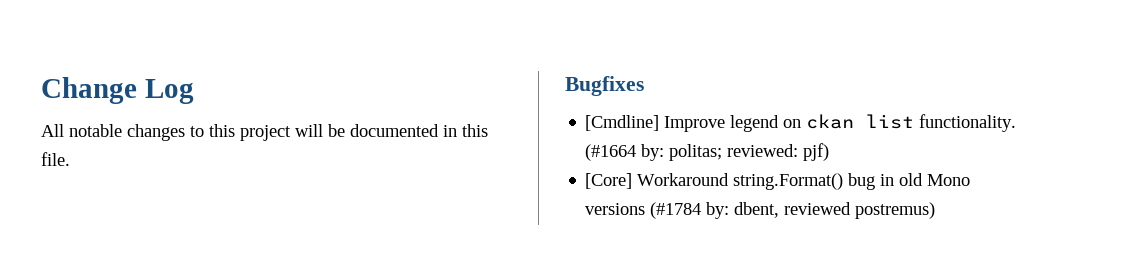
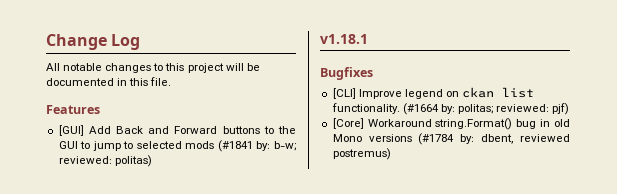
+ Features
+ [GUI] Add Back and Forward buttons to the GUI to jump to selected mods (#1841 by: b-w; reviewed: politas)
+ v1.18.1
- [Cmdline] Improve legend on ckan list functionality.
+ [CLI] Improve legend on ckan list functionality.

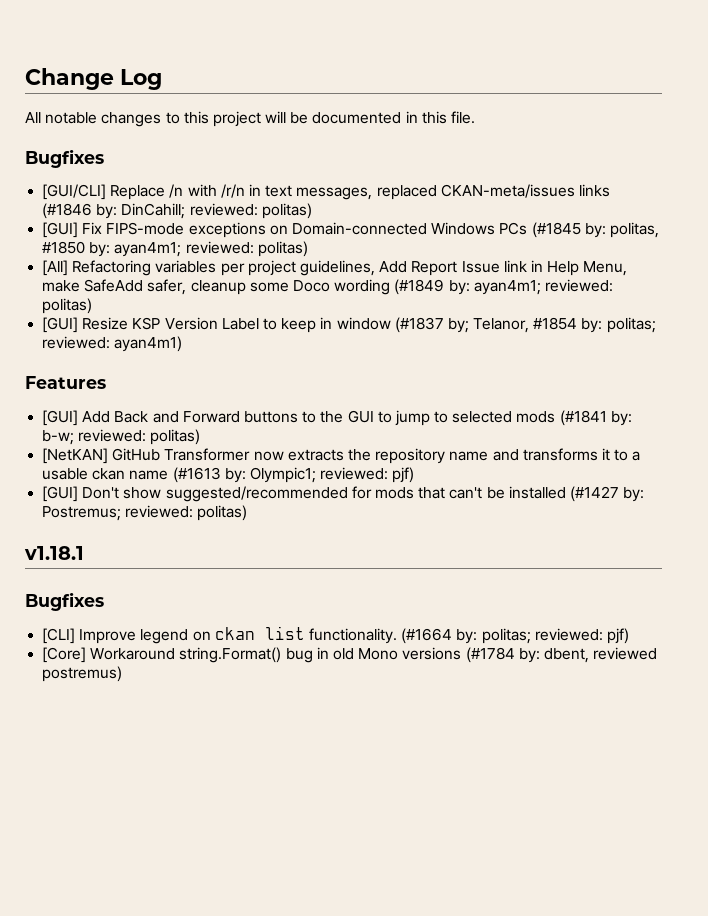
  All notable changes to this project will be documented in this file.
+ Bugfixes
+ [GUI/CLI] Replace /n with /r/n in text messages, replaced CKAN-meta/issues links (#1846 by: DinCahill; reviewed: politas)
+ [GUI] Fix FIPS-mode exceptions on Domain-connected Windows PCs (#1845 by: politas, #1850 by: ayan4m1; reviewed: politas)
+ [All] Refactoring variables per project guidelines, Add Report Issue link in Help Menu, make SafeAdd safer, cleanup some Doco wording (#1849 by: ayan4m1; reviewed: politas)
+ [GUI] Resize KSP Version Label to keep in window (#1837 by; Telanor, #1854 by: politas; reviewed: ayan4m1)
+ [NetKAN] GitHub Transformer now extracts the repository name and transforms it to a usable ckan name (#1613 by: Olympic1; reviewed: pjf)
+ [GUI] Don't show suggested/recommended for mods that can't be installed (#1427 by: Postremus; reviewed: politas)

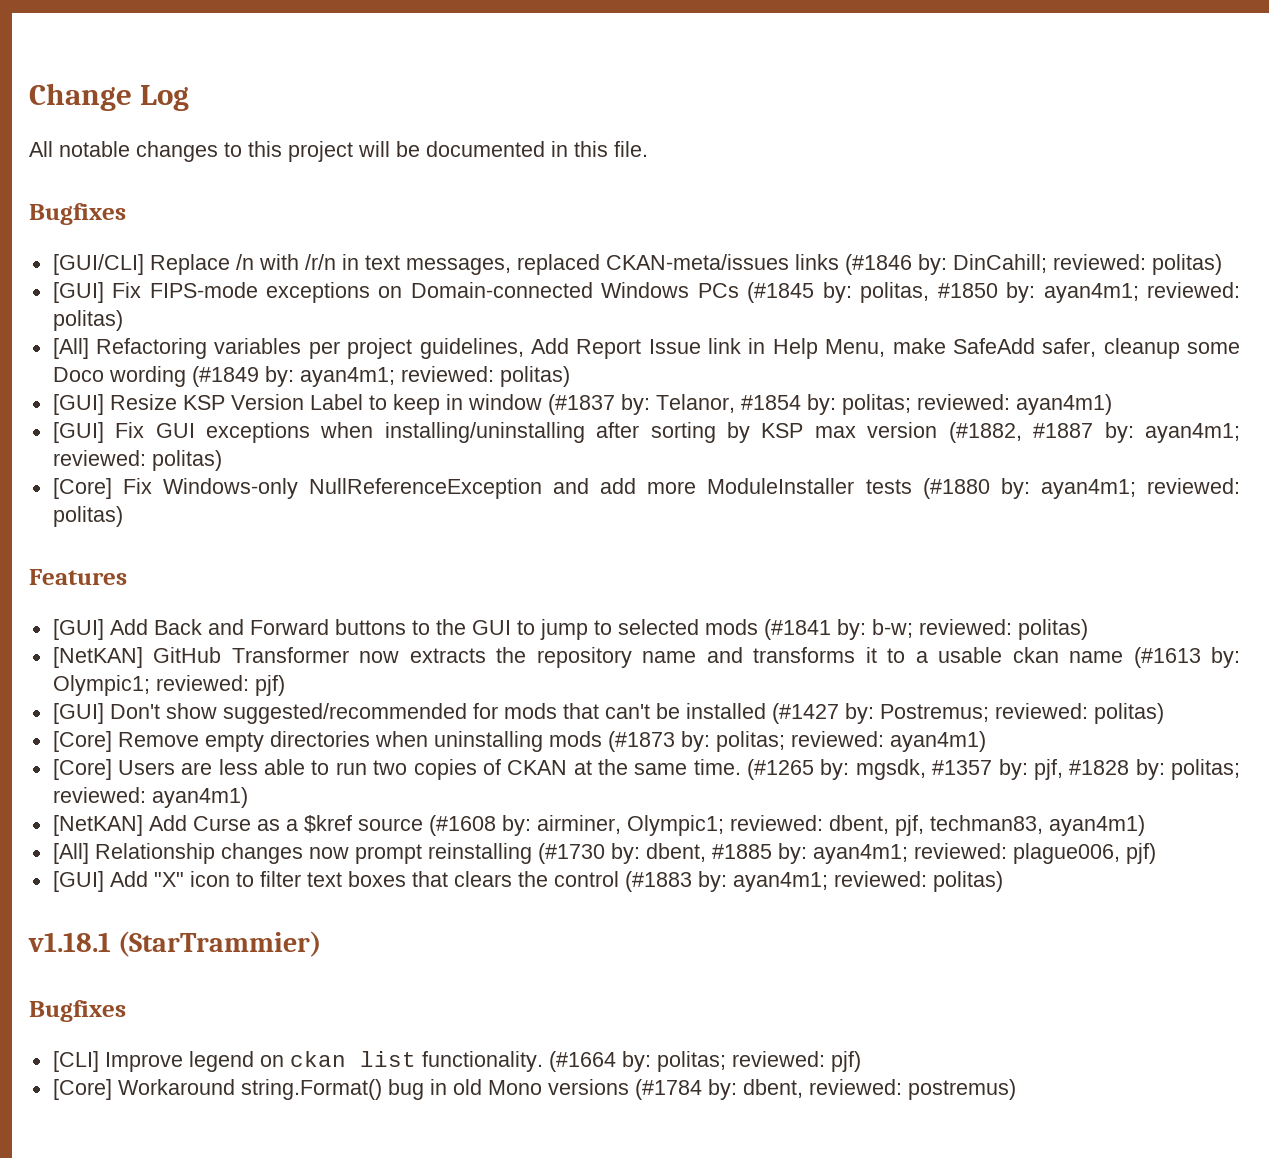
- [GUI] Resize KSP Version Label to keep in window (#1837 by; Telanor, #1854 by: politas; reviewed: ayan4m1)
+ [GUI] Resize KSP Version Label to keep in window (#1837 by: Telanor, #1854 by: politas; reviewed: ayan4m1)
+ [GUI] Fix GUI exceptions when installing/uninstalling after sorting by KSP max version (#1882, #1887 by: ayan4m1; reviewed: politas)
+ [Core] Fix Windows-only NullReferenceException and add more ModuleInstaller tests (#1880 by: ayan4m1; reviewed: politas)
+ [Core] Remove empty directories when uninstalling mods (#1873 by: politas; reviewed: ayan4m1)
+ [Core] Users are less able to run two copies of CKAN at the same time. (#1265 by: mgsdk, #1357 by: pjf, #1828 by: politas; reviewed: ayan4m1)
+ [NetKAN] Add Curse as a $kref source (#1608 by: airminer, Olympic1; reviewed: dbent, pjf, techman83, ayan4m1)
+ [All] Relationship changes now prompt reinstalling (#1730 by: dbent, #1885 by: ayan4m1; reviewed: plague006, pjf)
+ [GUI] Add "X" icon to filter text boxes that clears the control (#1883 by: ayan4m1; reviewed: politas)
- v1.18.1
+ v1.18.1 (StarTrammier)
- [Core] Workaround string.Format() bug in old Mono versions (#1784 by: dbent, reviewed postremus)
+ [Core] Workaround string.Format() bug in old Mono versions (#1784 by: dbent, reviewed: postremus)

